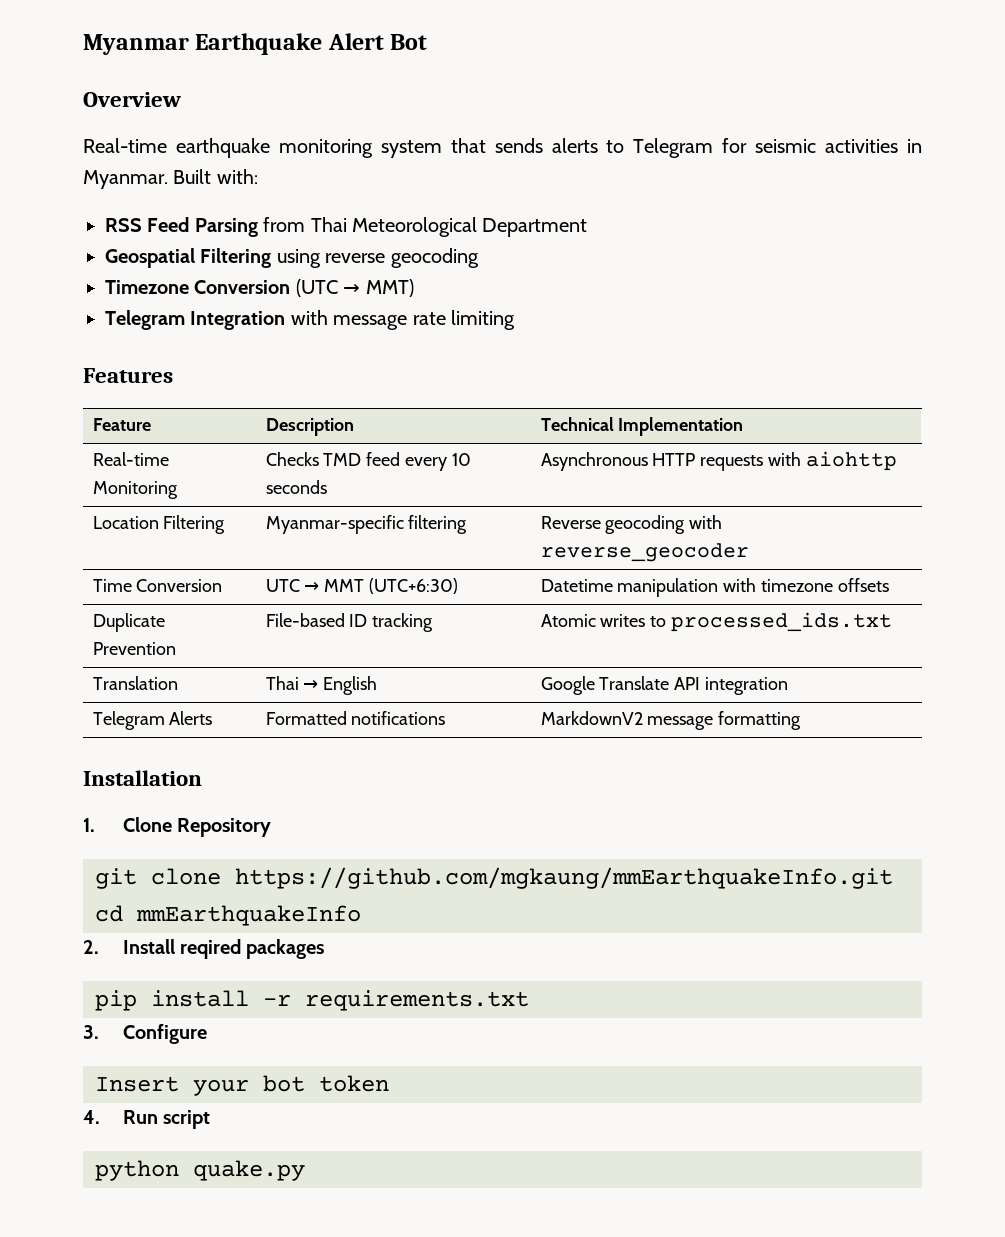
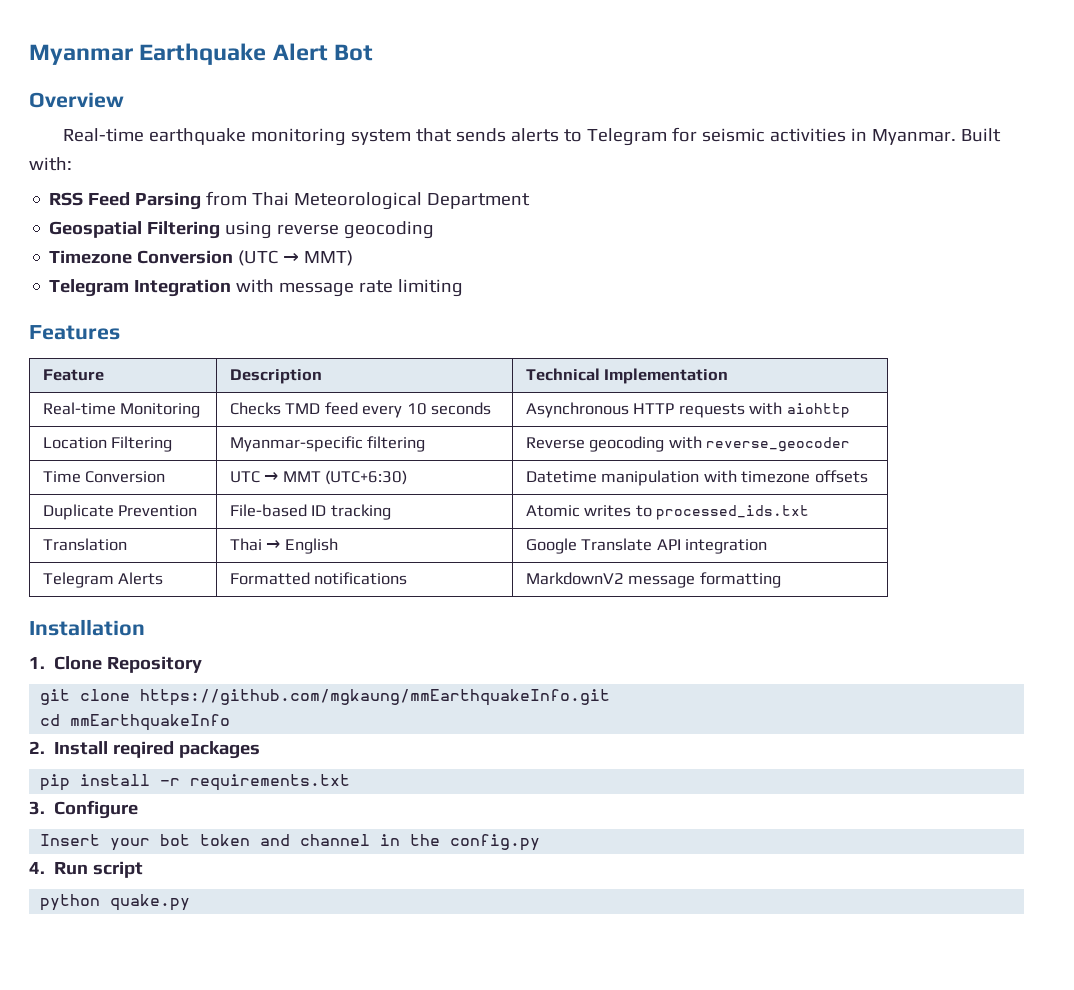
- Insert your bot token
+ Insert your bot token and channel in the config.py

